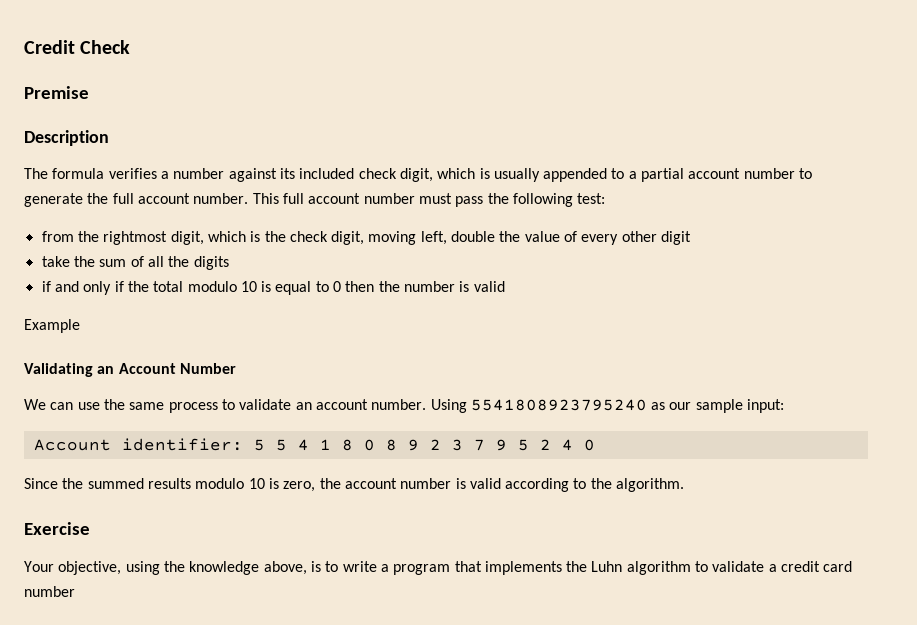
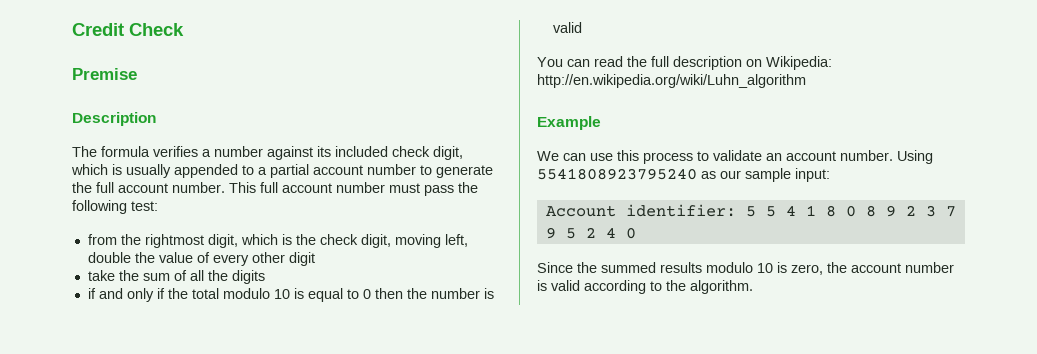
+ You can read the full description on Wikipedia: http://en.wikipedia.org/wiki/Luhn_algorithm
  Example
- Validating an Account Number
- We can use the same process to validate an account number.
+ We can use this process to validate an account number.
- Exercise
- Your objective, using the knowledge above, is to write a program that implements the Luhn algorithm to validate a credit card number

